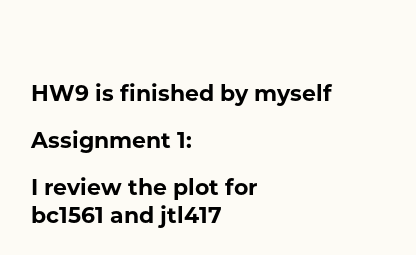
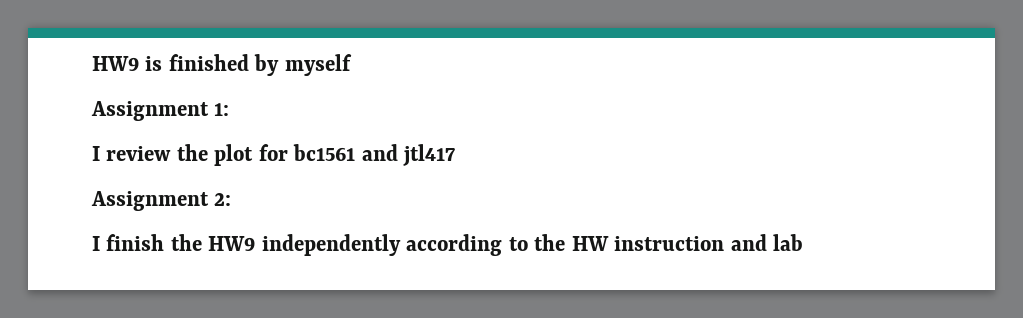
+ Assignment 2:
+ I finish the HW9 independently according to the HW instruction and lab

